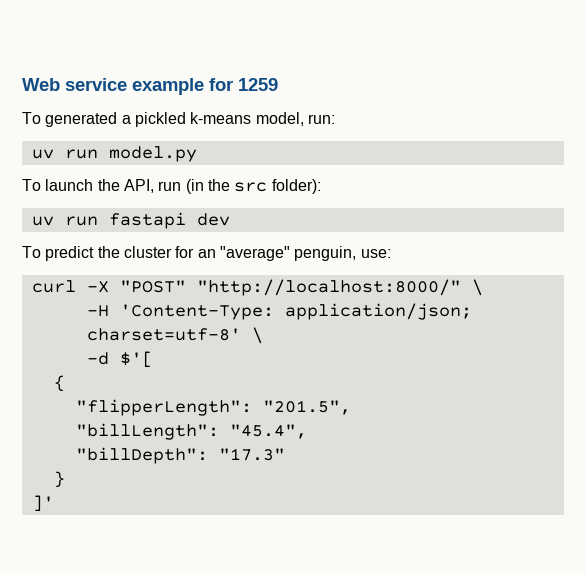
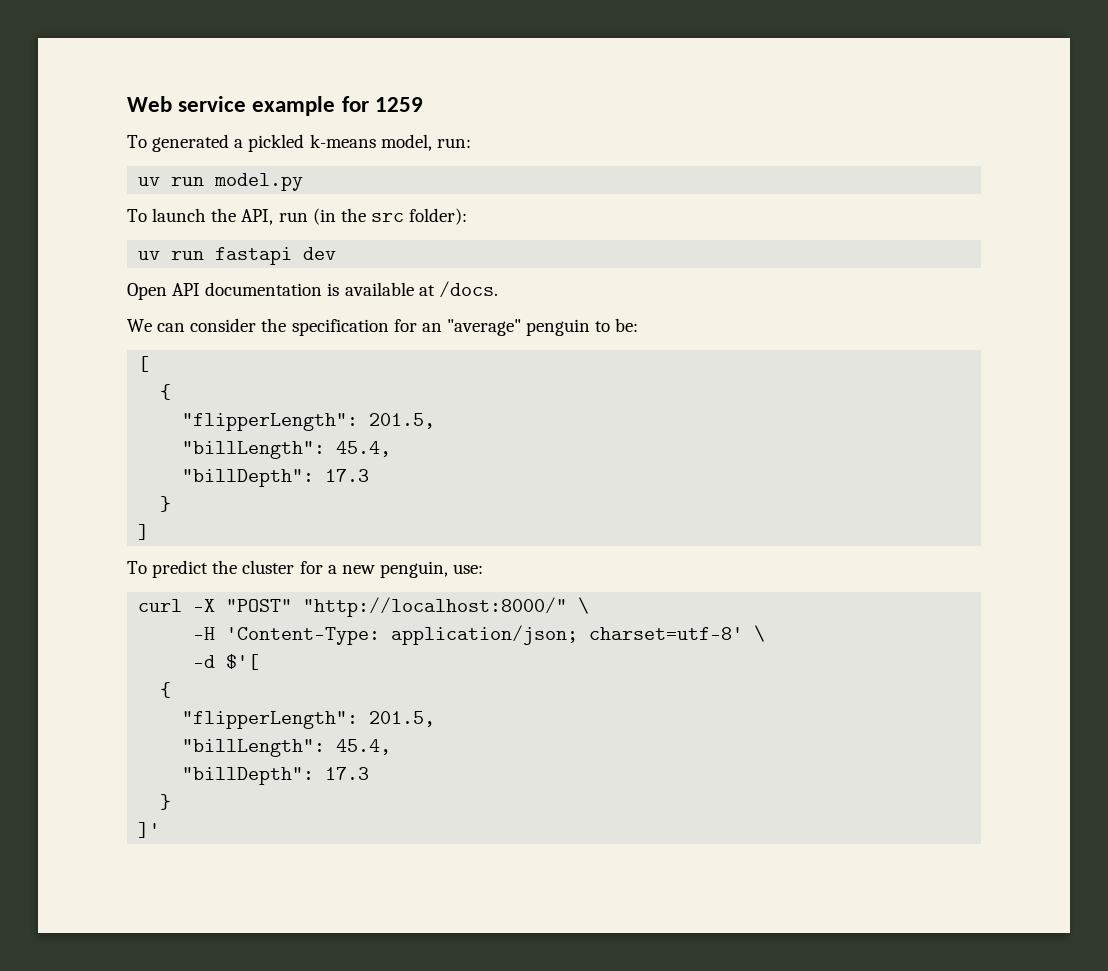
+ Open API documentation is available at /docs.
+ We can consider the specification for an "average" penguin to be:
+ [
+ {
+ "flipperLength": 201.5,
+ "billLength": 45.4,
+ "billDepth": 17.3
+ }
+ ]
- To predict the cluster for an "average" penguin, use:
+ To predict the cluster for a new penguin, use:
  -d $'[
  {
- "flipperLength": "201.5",
- "billLength": "45.4",
- "billDepth": "17.3"
+ "flipperLength": 201.5,
+ "billLength": 45.4,
+ "billDepth": 17.3

